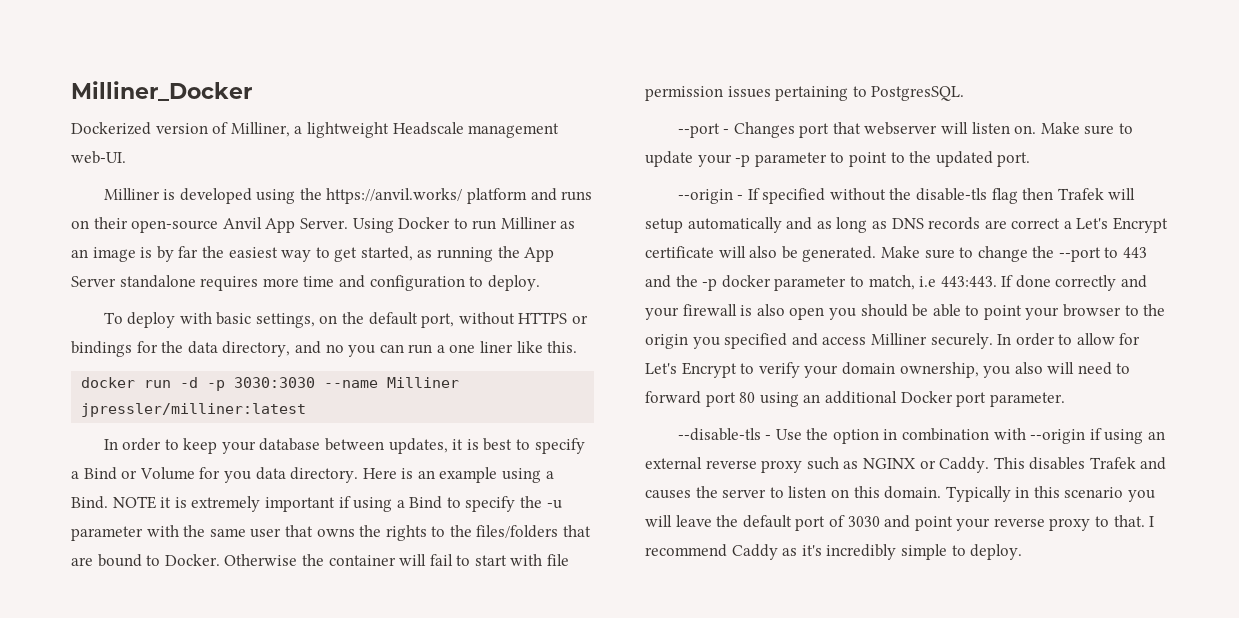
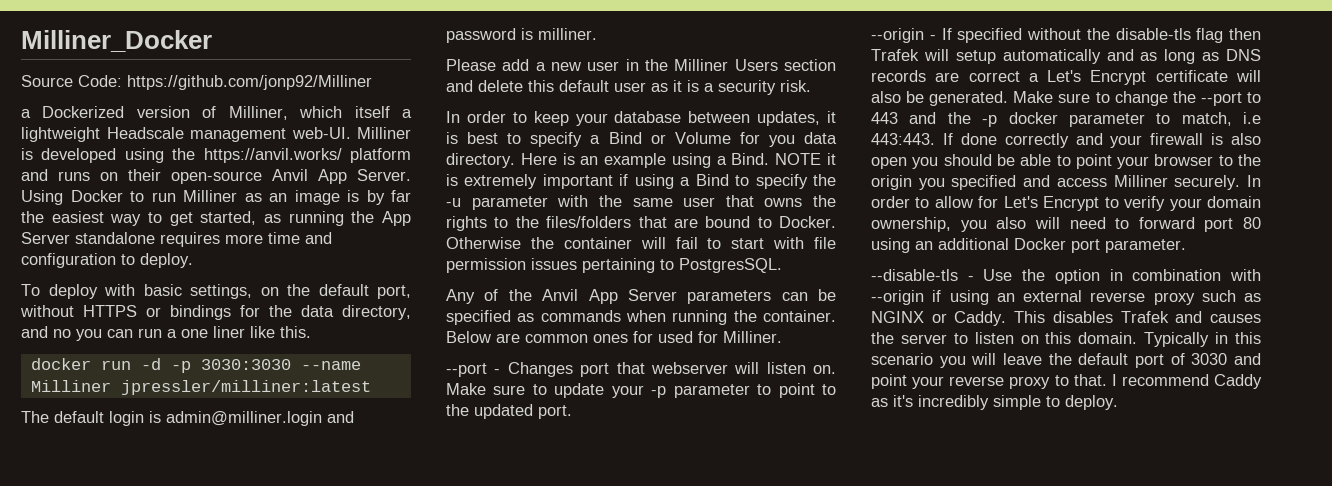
- Dockerized version of Milliner, a lightweight Headscale management web-UI.
- Milliner is developed using the https://anvil.works/ platform and runs on their open-source Anvil App Server.
+ Source Code: https://github.com/jonp92/Milliner
+ a Dockerized version of Milliner, which itself a lightweight Headscale management web-UI. Milliner is developed using the https://anvil.works/ platform and runs on their open-source Anvil App Server.
+ The default login is admin@milliner.login and password is milliner.
+ Please add a new user in the Milliner Users section and delete this default user as it is a security risk.
+ Any of the Anvil App Server parameters can be specified as commands when running the container. Below are common ones for used for Milliner.

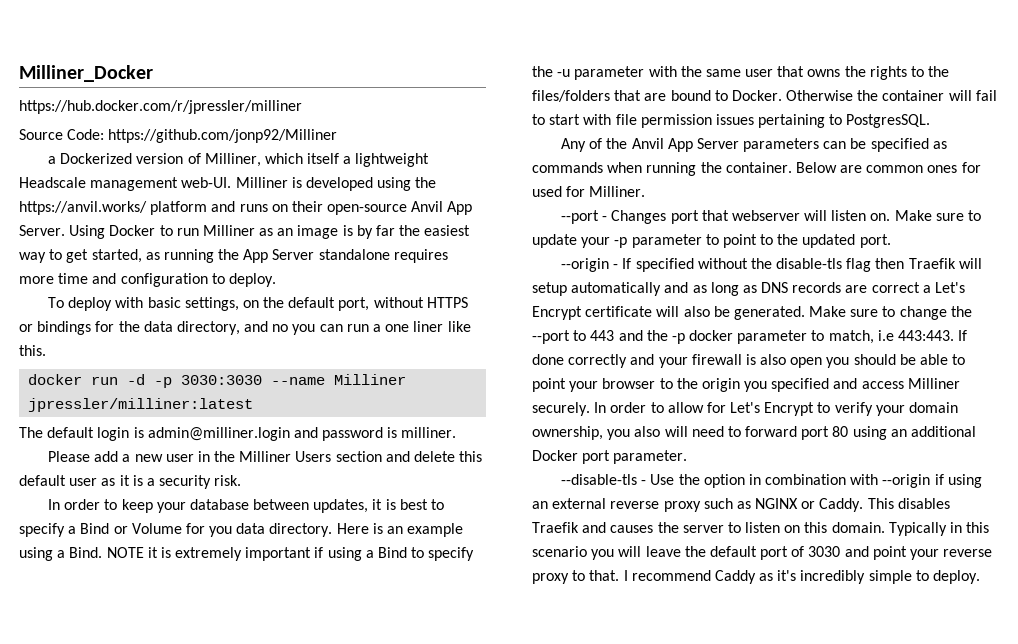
+ https://hub.docker.com/r/jpressler/milliner
- --origin - If specified without the disable-tls flag then Trafek will setup automatically and as long as DNS records are correct a Let's Encrypt certificate will also be generated.
+ --origin - If specified without the disable-tls flag then Traefik will setup automatically and as long as DNS records are correct a Let's Encrypt certificate will also be generated.
- This disables Trafek and causes the server to listen on this domain.
+ This disables Traefik and causes the server to listen on this domain.

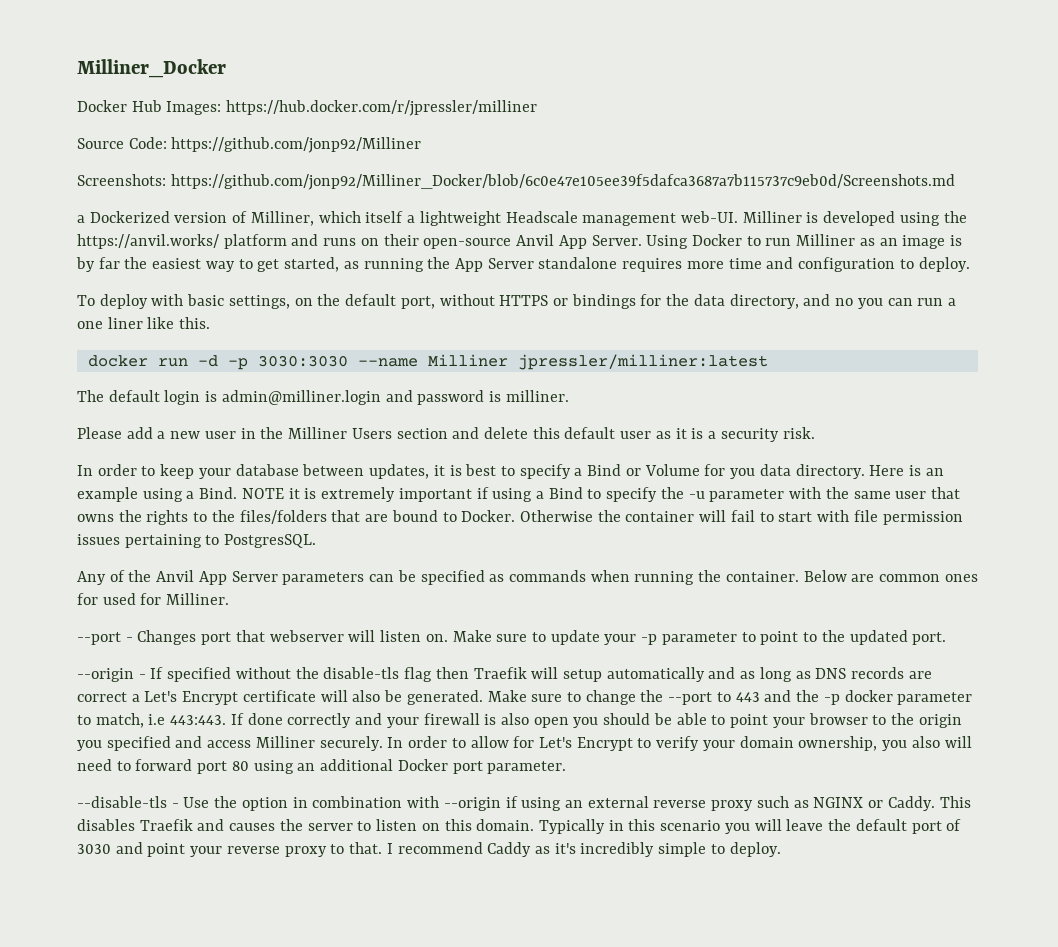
- https://hub.docker.com/r/jpressler/milliner
+ Docker Hub Images: https://hub.docker.com/r/jpressler/milliner
+ Screenshots: https://github.com/jonp92/Milliner_Docker/blob/6c0e47e105ee39f5dafca3687a7b115737c9eb0d/Screenshots.md

